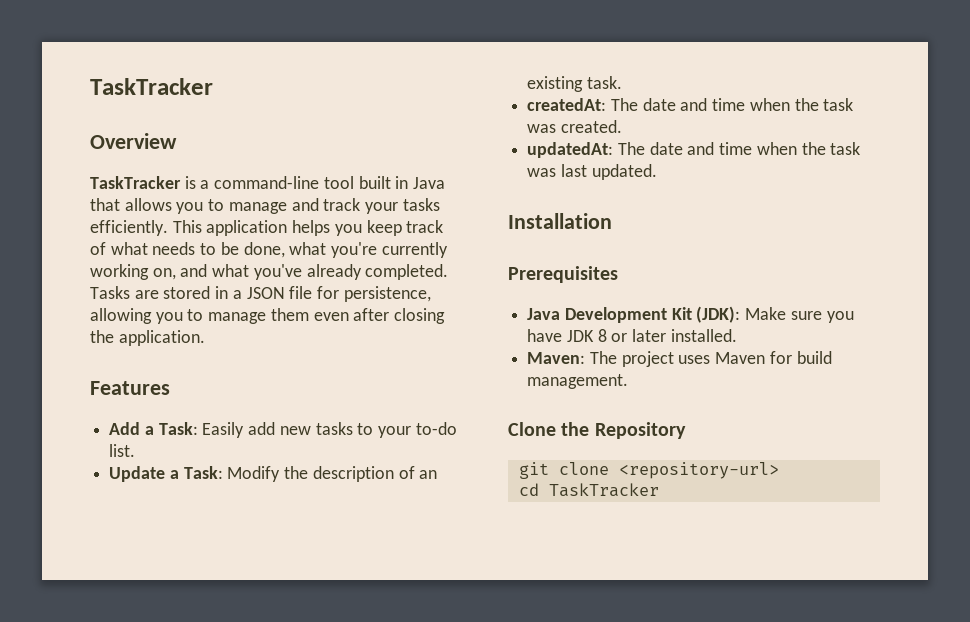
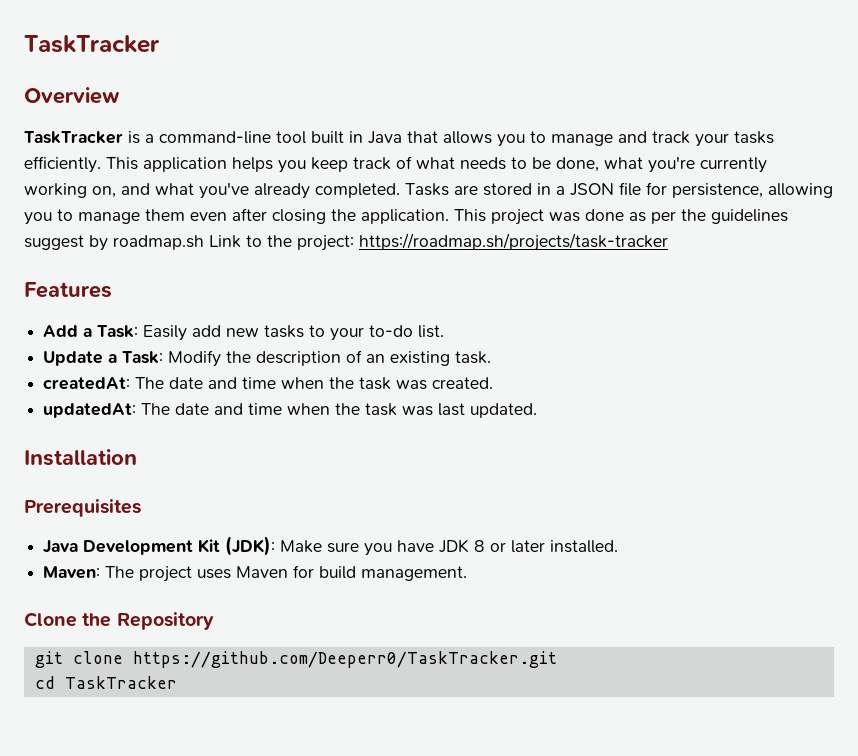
+ This project was done as per the guidelines suggest by roadmap.sh Link to the project: https://roadmap.sh/projects/task-tracker
- git clone <repository-url>
+ git clone https://github.com/Deeperr0/TaskTracker.git

